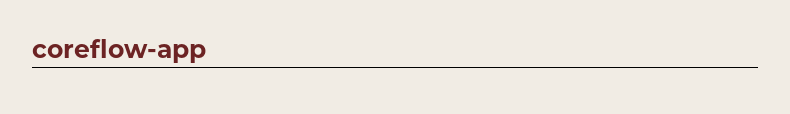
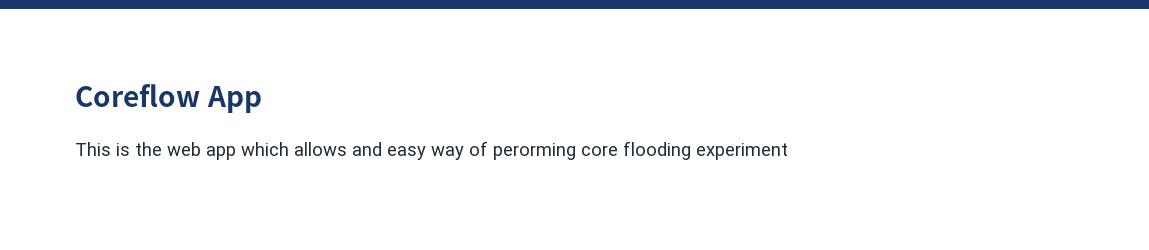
- coreflow-app
+ Coreflow App
+ This is the web app which allows and easy way of perorming core flooding experiment

